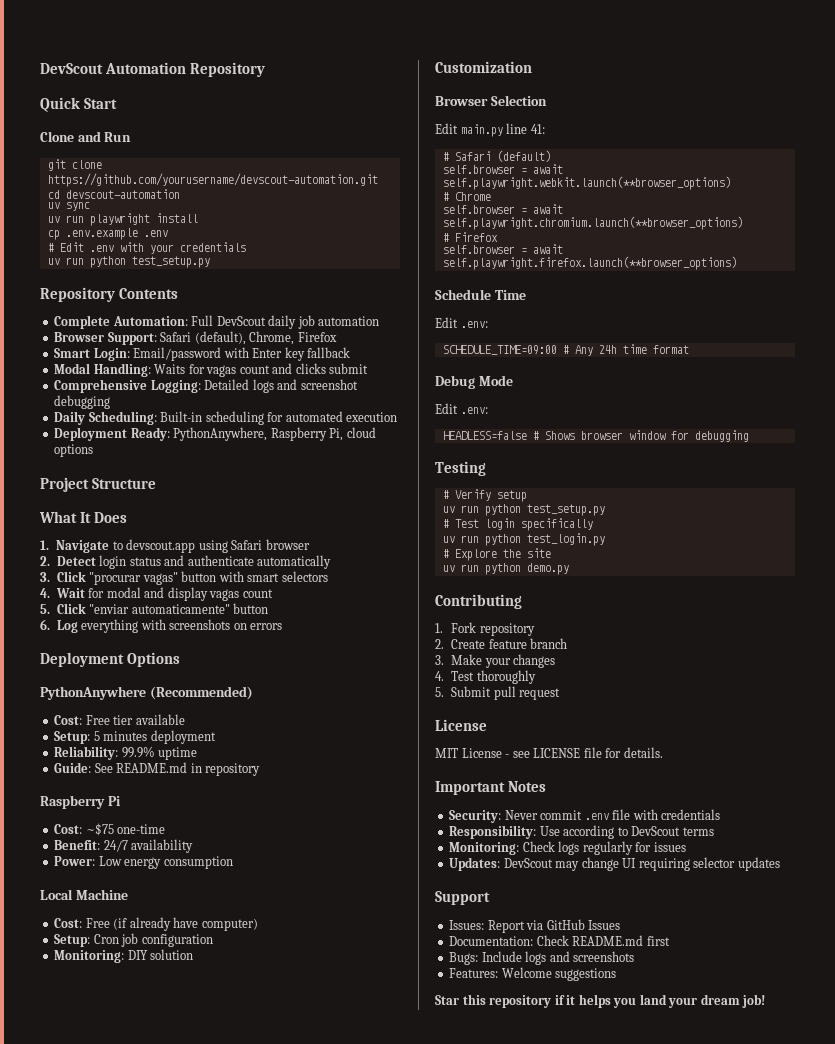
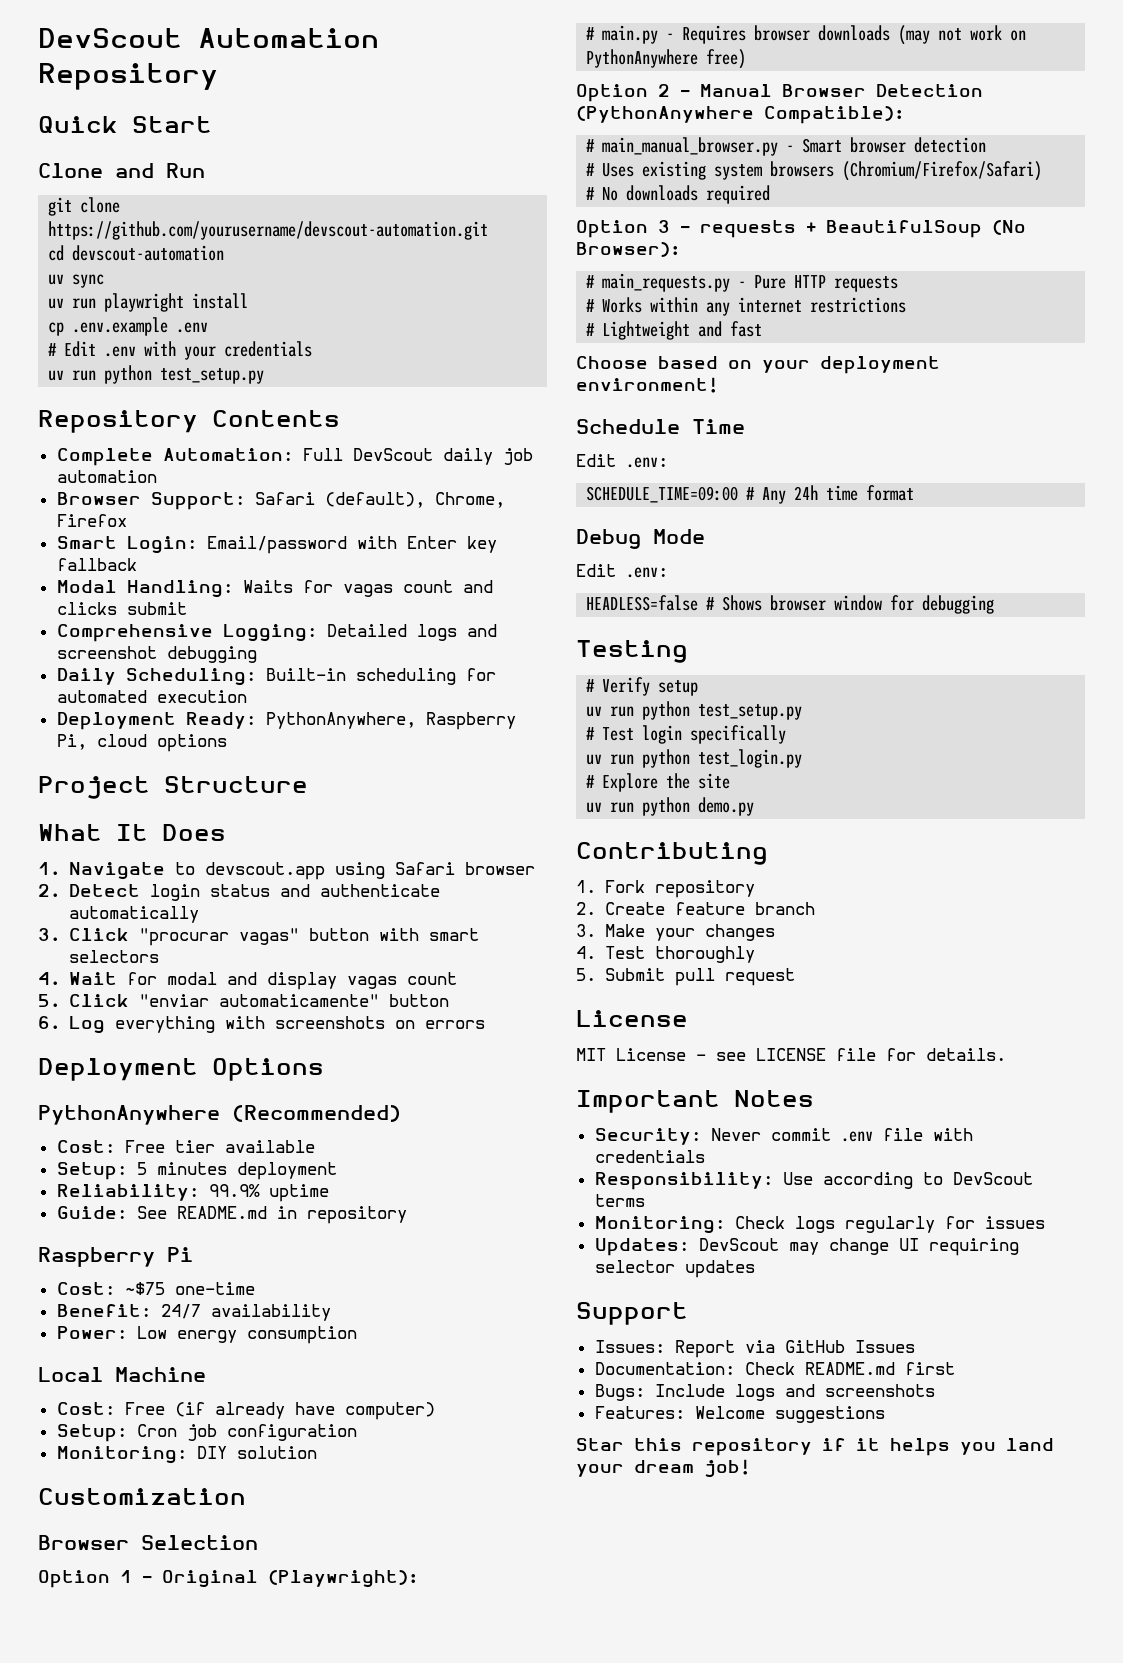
- Edit main.py line 41:
- # Safari (default)
- self.browser = await self.playwright.webkit.launch(**browser_options)
- # Chrome
- self.browser = await self.playwright.chromium.launch(**browser_options)
- # Firefox
- self.browser = await self.playwright.firefox.launch(**browser_options)
+ Option 1 - Original (Playwright):
+ # main.py - Requires browser downloads (may not work on PythonAnywhere free)
+ Option 2 - Manual Browser Detection (PythonAnywhere Compatible):
+ # main_manual_browser.py - Smart browser detection
+ # Uses existing system browsers (Chromium/Firefox/Safari)
+ # No downloads required
+ Option 3 - requests + BeautifulSoup (No Browser):
+ # main_requests.py - Pure HTTP requests
+ # Works within any internet restrictions
+ # Lightweight and fast
+ Choose based on your deployment environment!

